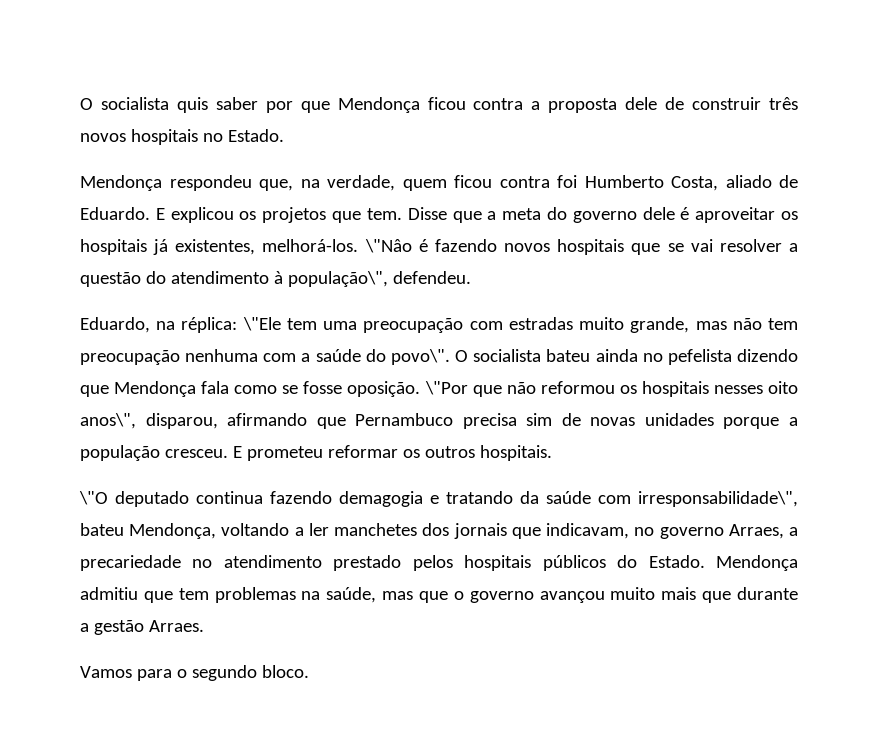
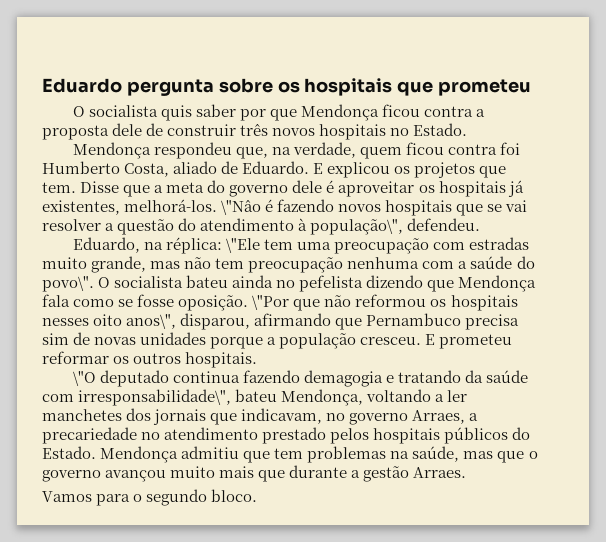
+ Eduardo pergunta sobre os hospitais que prometeu

